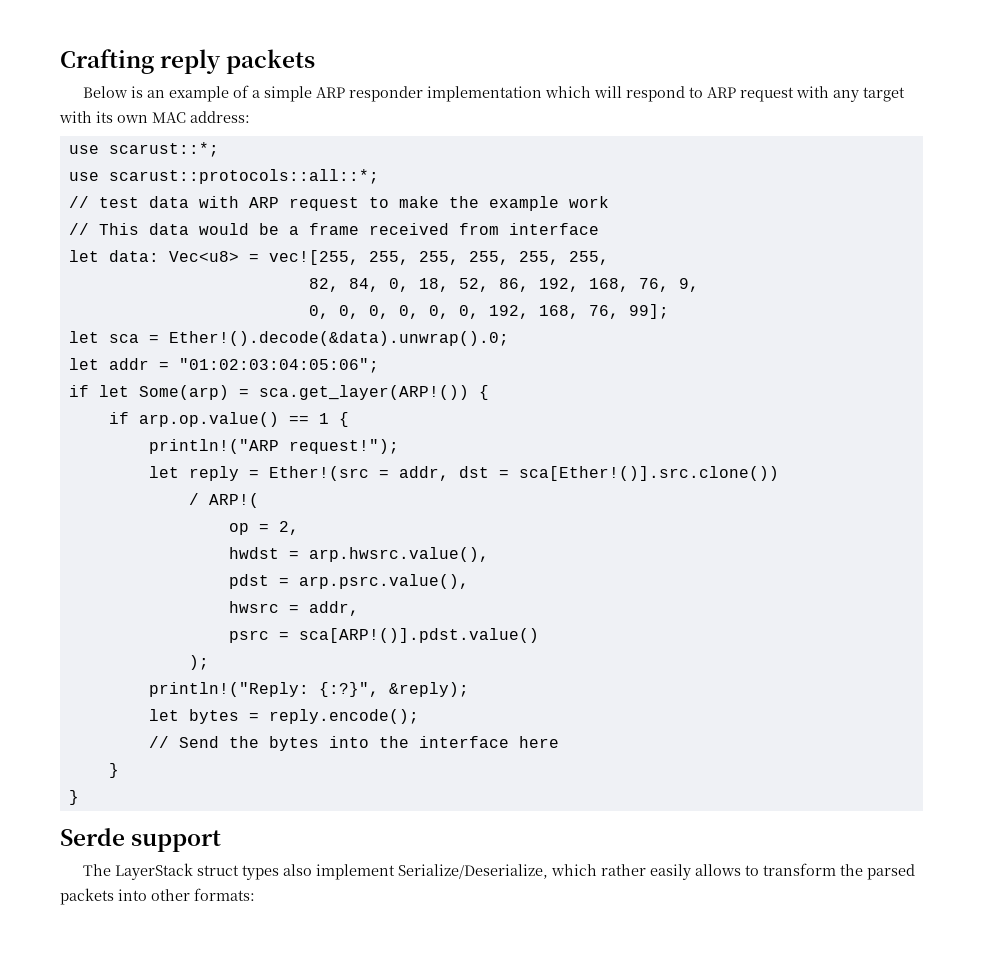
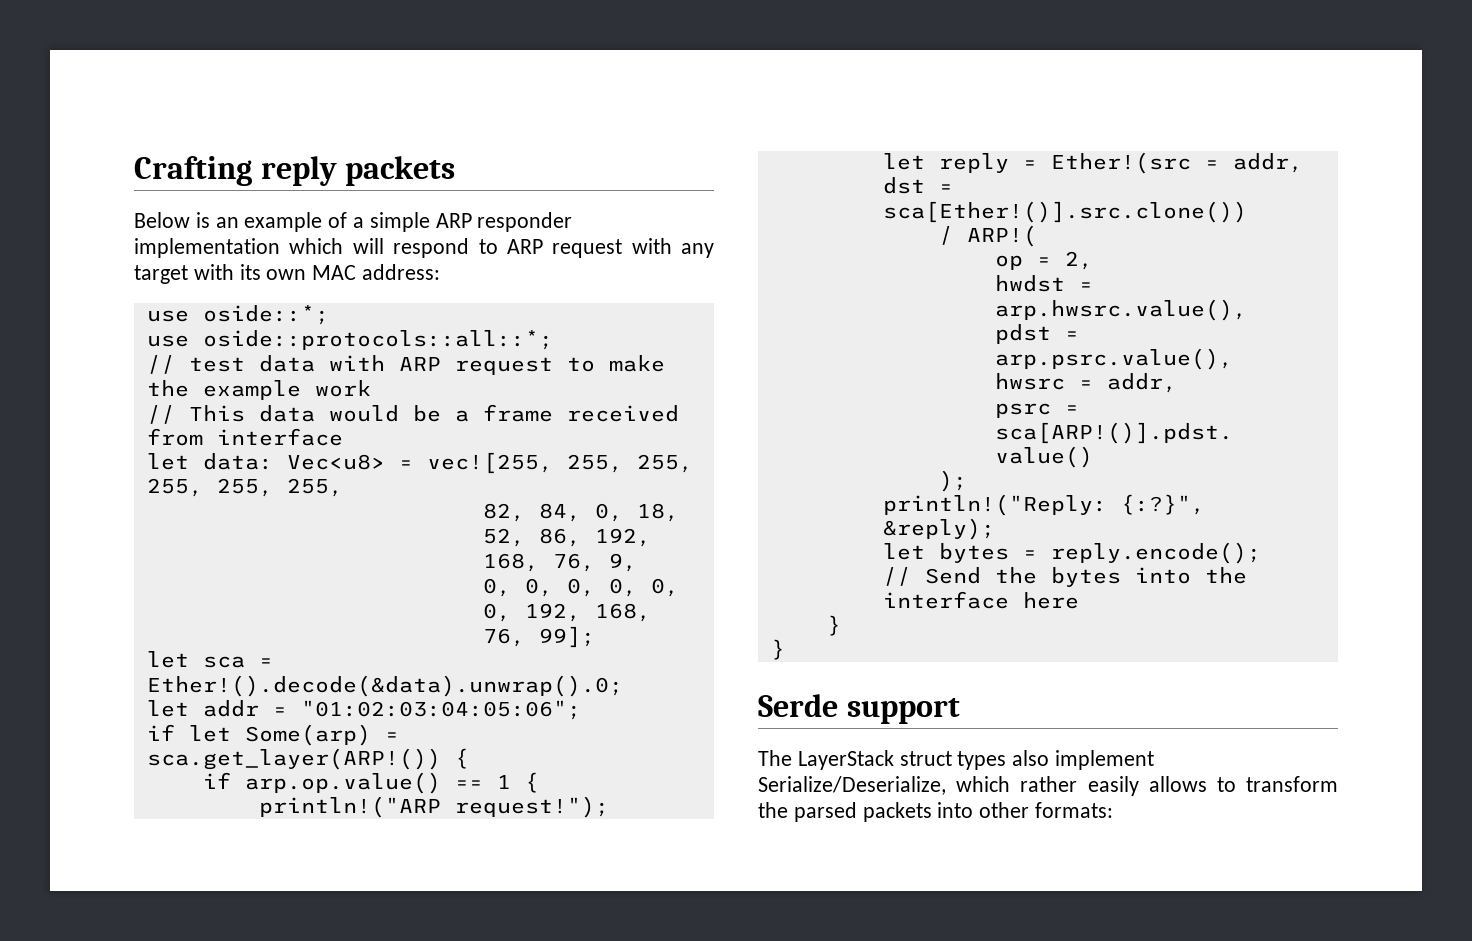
- use scarust::*;
- use scarust::protocols::all::*;
+ use oside::*;
+ use oside::protocols::all::*;

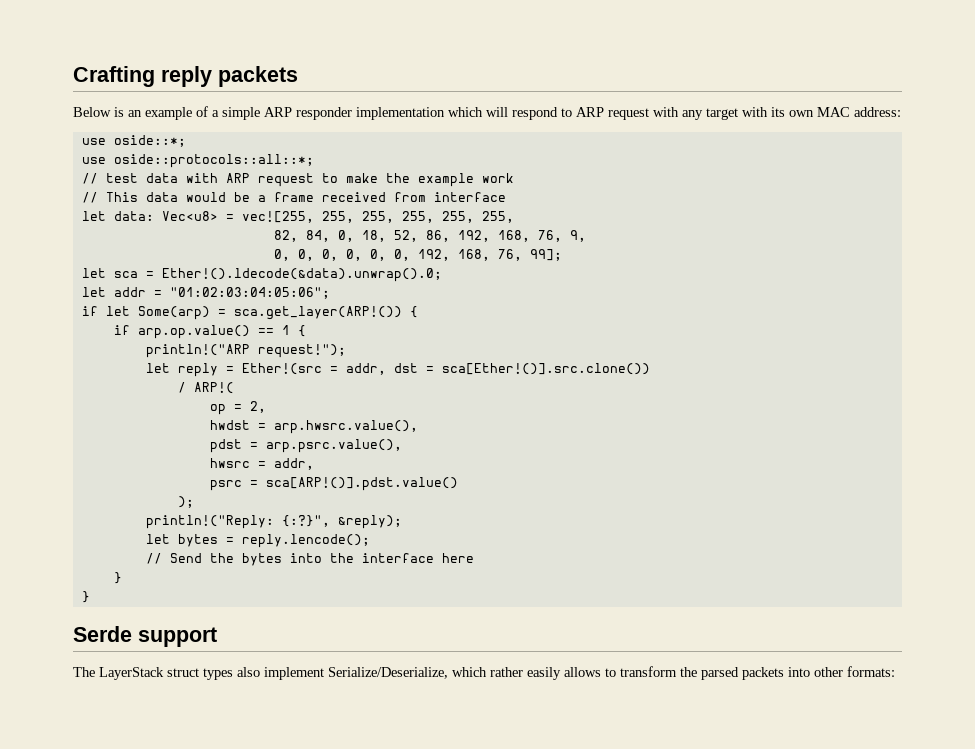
- let sca = Ether!().decode(&data).unwrap().0;
+ let sca = Ether!().ldecode(&data).unwrap().0;
- let bytes = reply.encode();
+ let bytes = reply.lencode();

